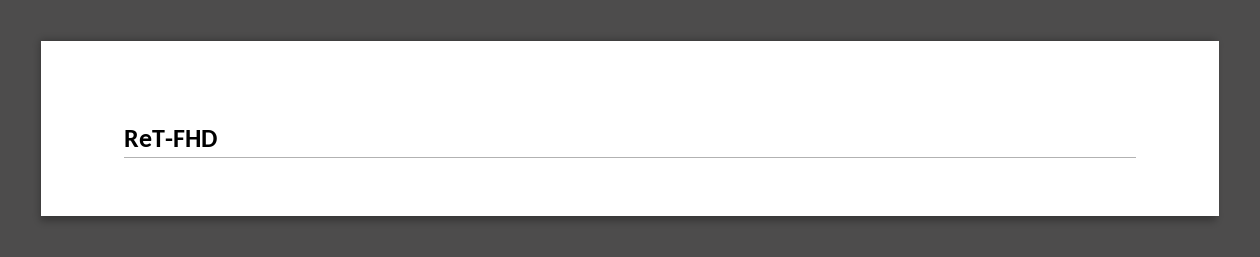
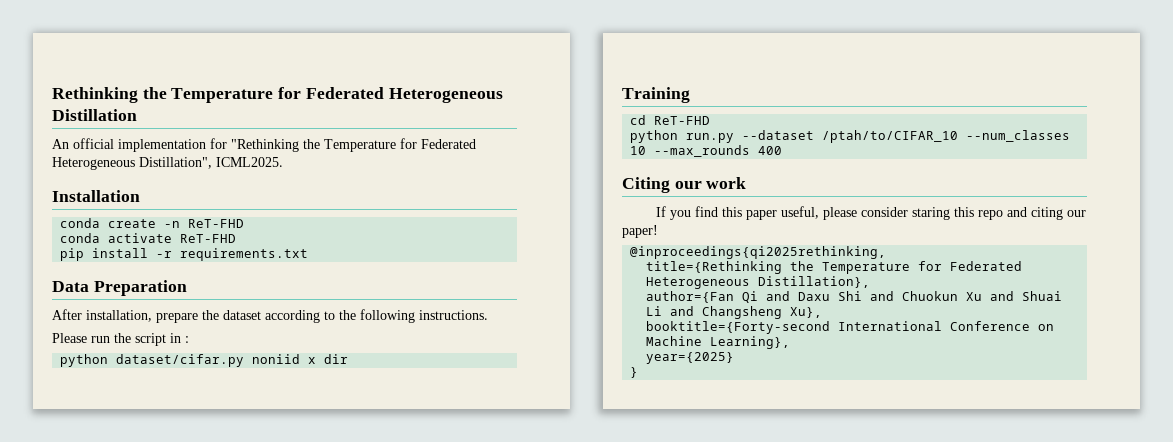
- ReT-FHD
+ Rethinking the Temperature for Federated Heterogeneous Distillation
+ An official implementation for "Rethinking the Temperature for Federated Heterogeneous Distillation", ICML2025.
+ Installation
+ conda create -n ReT-FHD
+ conda activate ReT-FHD
+ pip install -r requirements.txt
+ Data Preparation
+ After installation, prepare the dataset according to the following instructions.
+ Please run the script in :
+ python dataset/cifar.py noniid x dir
+ Training
+ cd ReT-FHD
+ python run.py --dataset /ptah/to/CIFAR_10 --num_classes 10 --max_rounds 400
+ Citing our work
+ If you find this paper useful, please consider staring this repo and citing our paper!
+ @inproceedings{qi2025rethinking,
+ title={Rethinking the Temperature for Federated Heterogeneous Distillation},
+ author={Fan Qi and Daxu Shi and Chuokun Xu and Shuai Li and Changsheng Xu},
+ booktitle={Forty-second International Conference on Machine Learning},
+ year={2025}
+ }

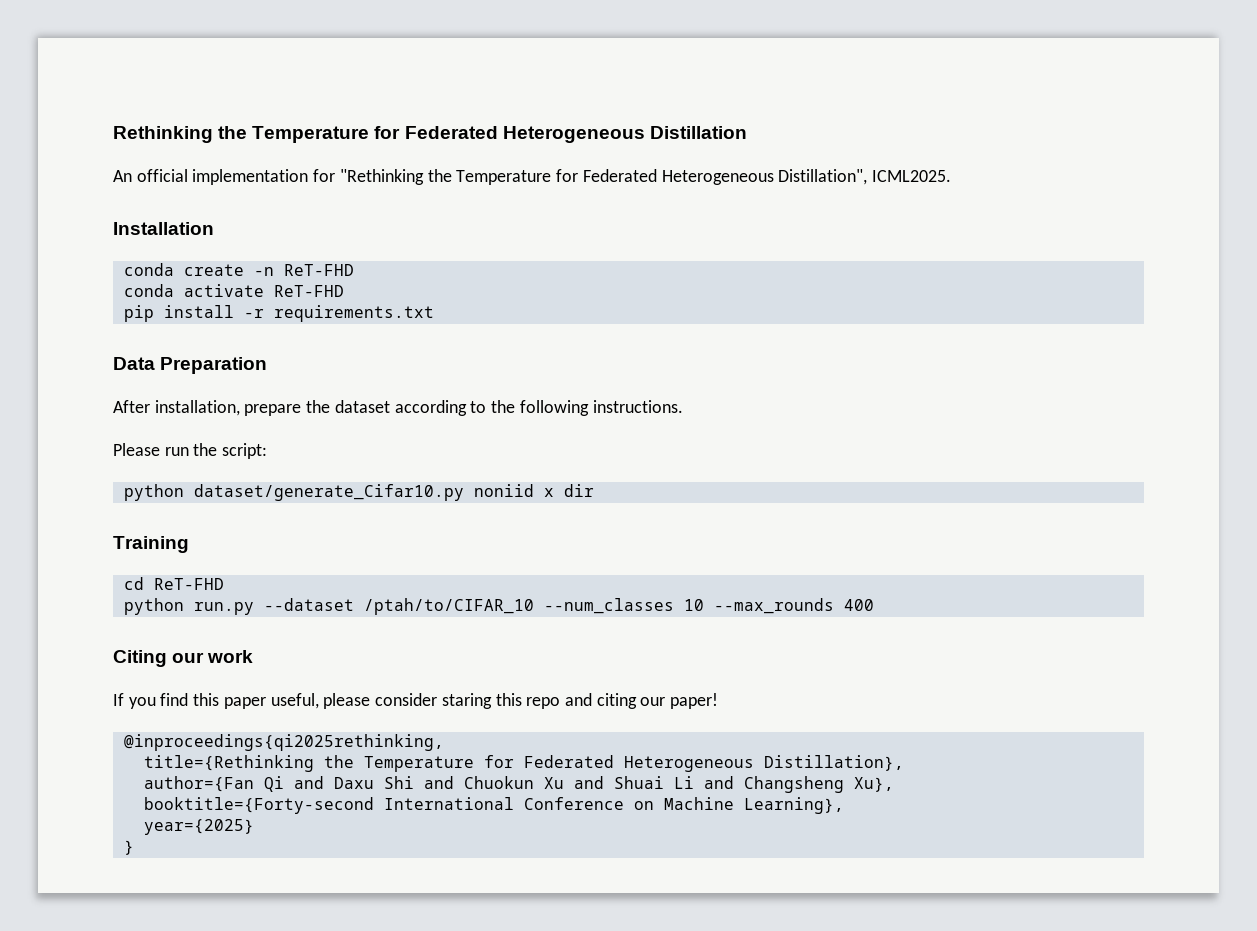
- Please run the script in :
- python dataset/cifar.py noniid x dir
+ Please run the script:
+ python dataset/generate_Cifar10.py noniid x dir

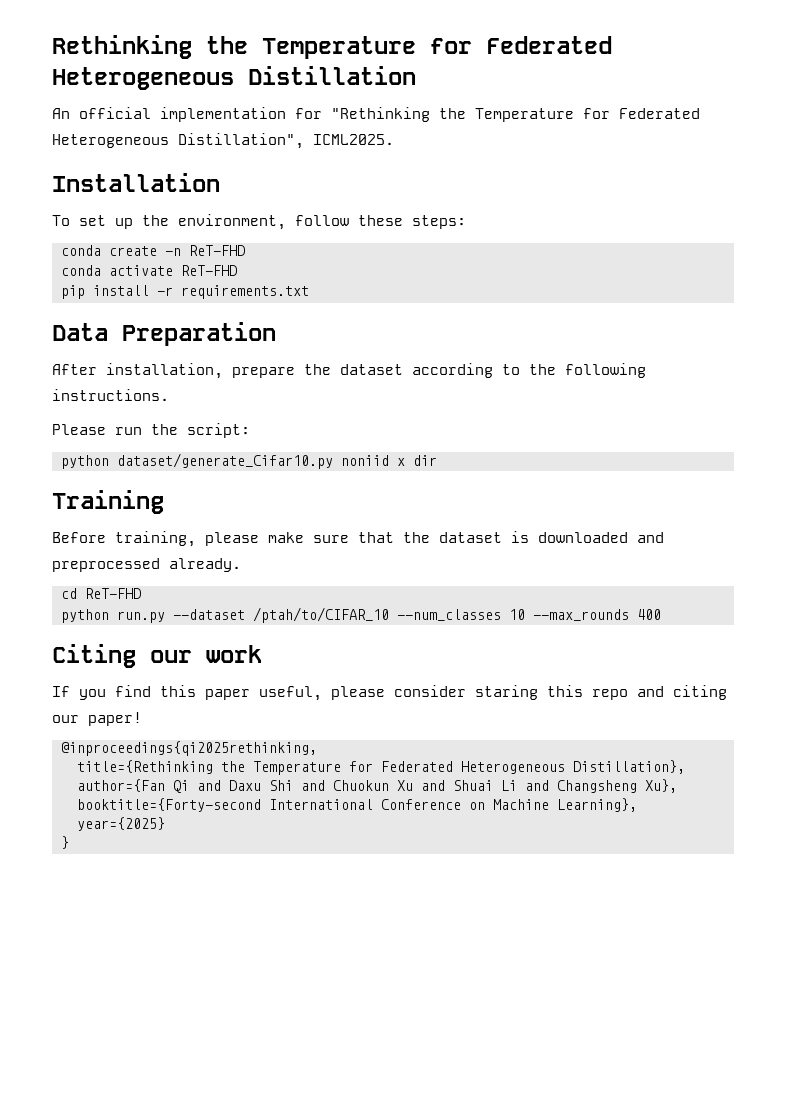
+ To set up the environment, follow these steps:
+ Before training, please make sure that the dataset is downloaded and preprocessed already.

